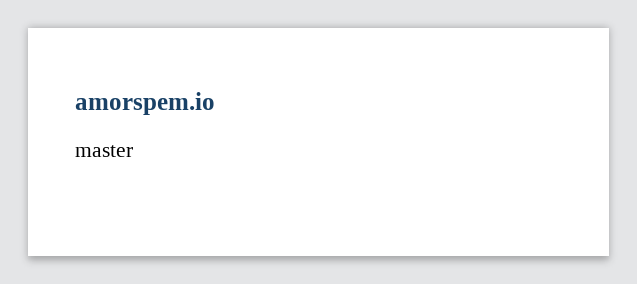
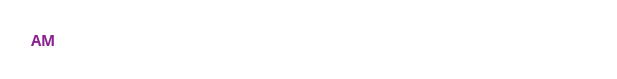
- amorspem.io
- master
+ AM

